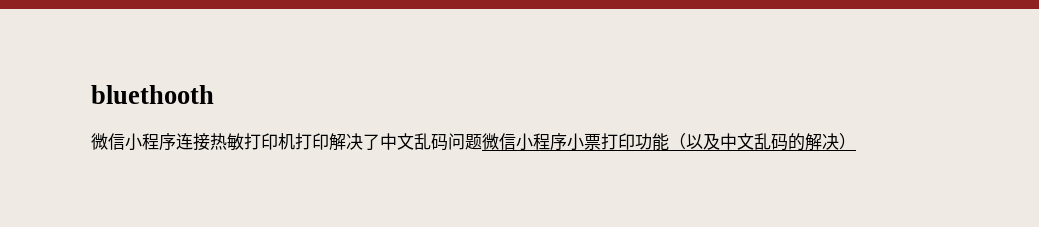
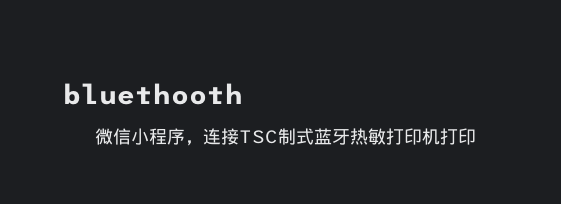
- 微信小程序连接热敏打印机打印解决了中文乱码问题微信小程序小票打印功能（以及中文乱码的解决）
+ 微信小程序，连接TSC制式蓝牙热敏打印机打印

